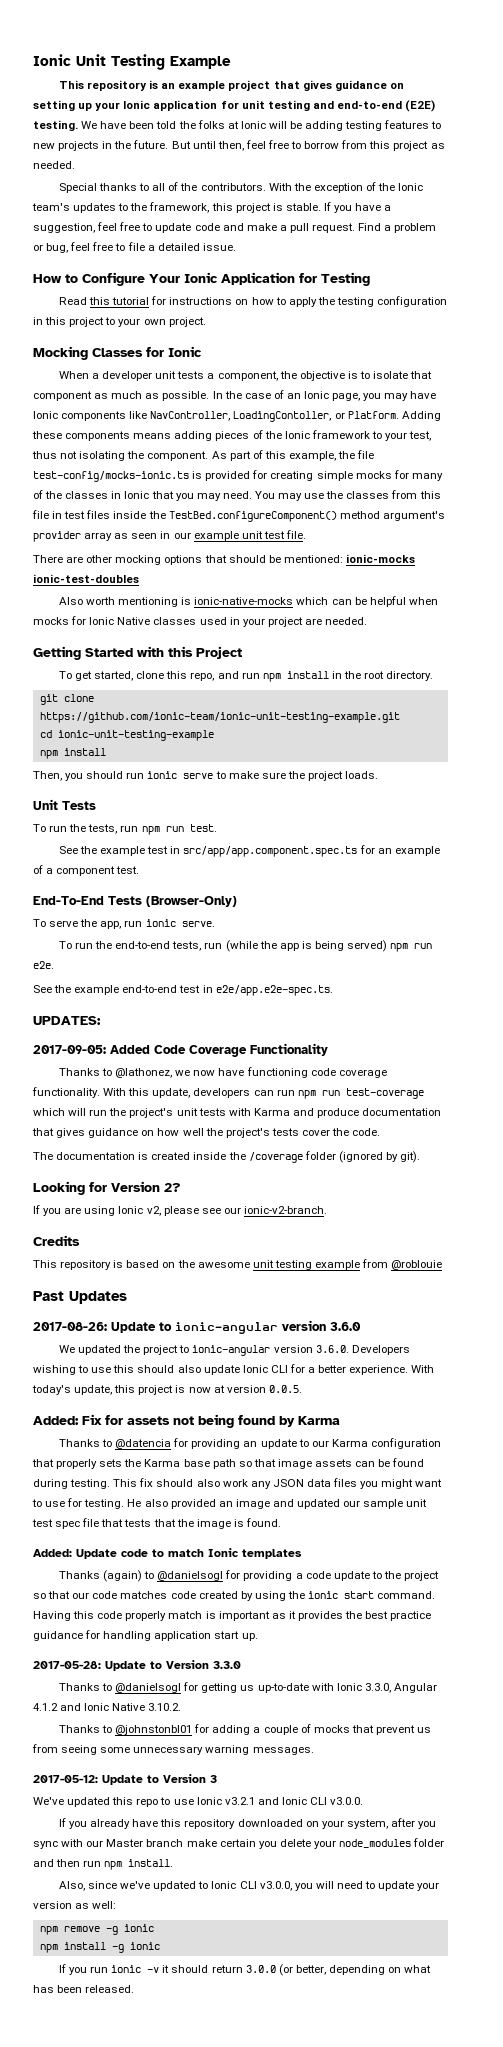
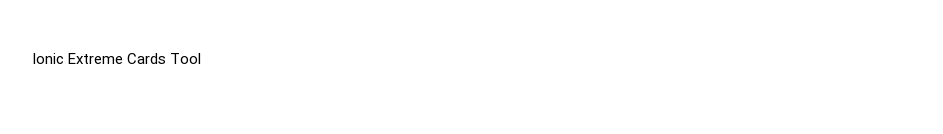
- Ionic Unit Testing Example
- This repository is an example project that gives guidance on setting up your Ionic application for unit testing and end-to-end (E2E) testing. We have been told the folks at Ionic will be adding testing features to new projects in the future. But until then, feel free to borrow from this project as needed.
- Special thanks to all of the contributors. With the exception of the Ionic team's updates to the framework, this project is stable. If you have a suggestion, feel free to update code and make a pull request. Find a problem or bug, feel free to file a detailed issue.
- How to Configure Your Ionic Application for Testing
- Read this tutorial for instructions on how to apply the testing configuration in this project to your own project.
- Mocking Classes for Ionic
- When a developer unit tests a component, the objective is to isolate that component as much as possible. In the case of an Ionic page, you may have Ionic components like NavController, LoadingContoller, or Platform. Adding these components means adding pieces of the Ionic framework to your test, thus not isolating the component. As part of this example, the file test-config/mocks-ionic.ts is provided for creating simple mocks for many of the classes in Ionic that you may need. You may use the classes from this file in test files inside the TestBed.configureComponent() method argument's provider array as seen in our example unit test file.
- There are other mocking options that should be mentioned: ionic-mocks ionic-test-doubles
- Also worth mentioning is ionic-native-mocks which can be helpful when mocks for Ionic Native classes used in your project are needed.
- Getting Started with this Project
- To get started, clone this repo, and run npm install in the root directory.
- git clone https://github.com/ionic-team/ionic-unit-testing-example.git
- cd ionic-unit-testing-example
- npm install
- Then, you should run ionic serve to make sure the project loads.
- Unit Tests
- To run the tests, run npm run test.
- See the example test in src/app/app.component.spec.ts for an example of a component test.
- End-To-End Tests (Browser-Only)
- To serve the app, run ionic serve.
- To run the end-to-end tests, run (while the app is being served) npm run e2e.
- See the example end-to-end test in e2e/app.e2e-spec.ts.
- UPDATES:
- 2017-09-05: Added Code Coverage Functionality
- Thanks to @lathonez, we now have functioning code coverage functionality. With this update, developers can run npm run test-coverage which will run the project's unit tests with Karma and produce documentation that gives guidance on how well the project's tests cover the code.
- The documentation is created inside the /coverage folder (ignored by git).
- Looking for Version 2?
- If you are using Ionic v2, please see our ionic-v2-branch.
- Credits
- This repository is based on the awesome unit testing example from @roblouie
- Past Updates
- 2017-08-26: Update to ionic-angular version 3.6.0
- We updated the project to ionic-angular version 3.6.0. Developers wishing to use this should also update Ionic CLI for a better experience. With today's update, this project is now at version 0.0.5.
- Added: Fix for assets not being found by Karma
- Thanks to @datencia for providing an update to our Karma configuration that properly sets the Karma base path so that image assets can be found during testing. This fix should also work any JSON data files you might want to use for testing. He also provided an image and updated our sample unit test spec file that tests that the image is found.
- Added: Update code to match Ionic templates
- Thanks (again) to @danielsogl for providing a code update to the project so that our code matches code created by using the ionic start command. Having this code properly match is important as it provides the best practice guidance for handling application start up.
- 2017-05-28: Update to Version 3.3.0
- Thanks to @danielsogl for getting us up-to-date with Ionic 3.3.0, Angular 4.1.2 and Ionic Native 3.10.2.
- Thanks to @johnstonbl01 for adding a couple of mocks that prevent us from seeing some unnecessary warning messages.
- 2017-05-12: Update to Version 3
- We've updated this repo to use Ionic v3.2.1 and Ionic CLI v3.0.0.
- If you already have this repository downloaded on your system, after you sync with our Master branch make certain you delete your node_modules folder and then run npm install.
- Also, since we've updated to Ionic CLI v3.0.0, you will need to update your version as well:
- npm remove -g ionic
- npm install -g ionic
- If you run ionic -v it should return 3.0.0 (or better, depending on what has been released.
+ Ionic Extreme Cards Tool

